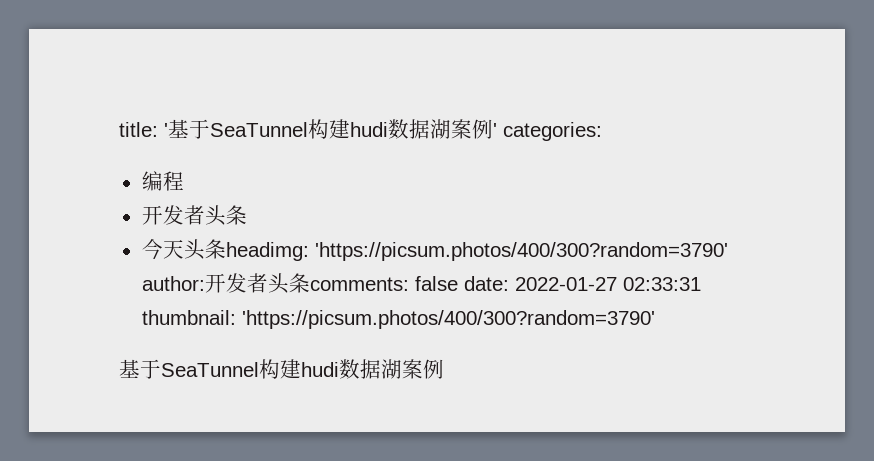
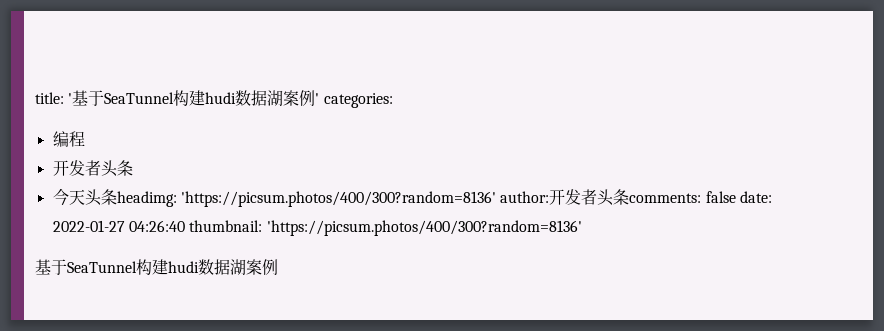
- 今天头条headimg: 'https://picsum.photos/400/300?random=3790' author:开发者头条comments: false date: 2022-01-27 02:33:31 thumbnail: 'https://picsum.photos/400/300?random=3790'
+ 今天头条headimg: 'https://picsum.photos/400/300?random=8136' author:开发者头条comments: false date: 2022-01-27 04:26:40 thumbnail: 'https://picsum.photos/400/300?random=8136'

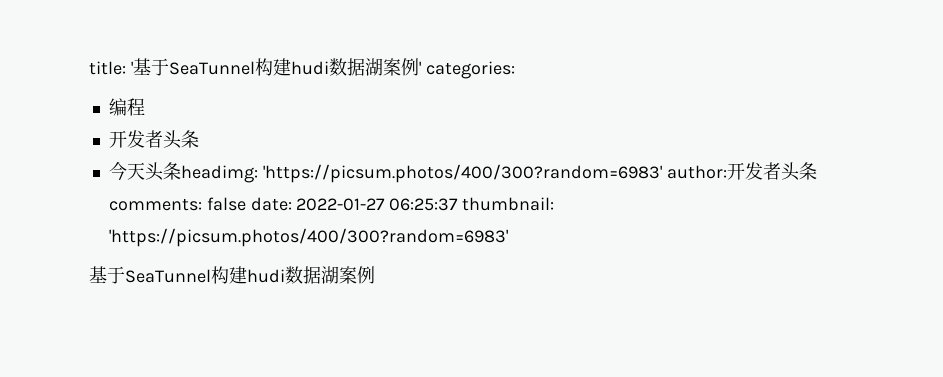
- 今天头条headimg: 'https://picsum.photos/400/300?random=8136' author:开发者头条comments: false date: 2022-01-27 04:26:40 thumbnail: 'https://picsum.photos/400/300?random=8136'
+ 今天头条headimg: 'https://picsum.photos/400/300?random=6983' author:开发者头条comments: false date: 2022-01-27 06:25:37 thumbnail: 'https://picsum.photos/400/300?random=6983'

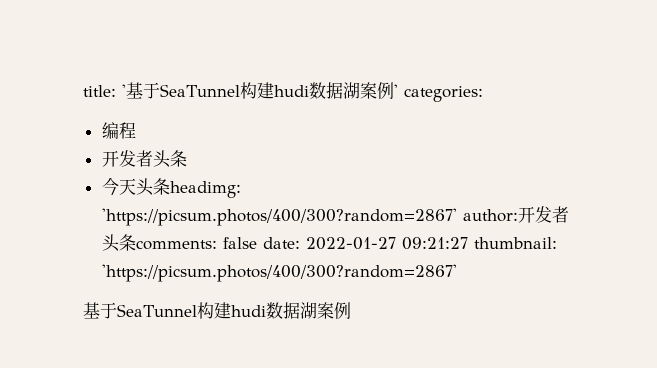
- 今天头条headimg: 'https://picsum.photos/400/300?random=6983' author:开发者头条comments: false date: 2022-01-27 06:25:37 thumbnail: 'https://picsum.photos/400/300?random=6983'
+ 今天头条headimg: 'https://picsum.photos/400/300?random=2867' author:开发者头条comments: false date: 2022-01-27 09:21:27 thumbnail: 'https://picsum.photos/400/300?random=2867'

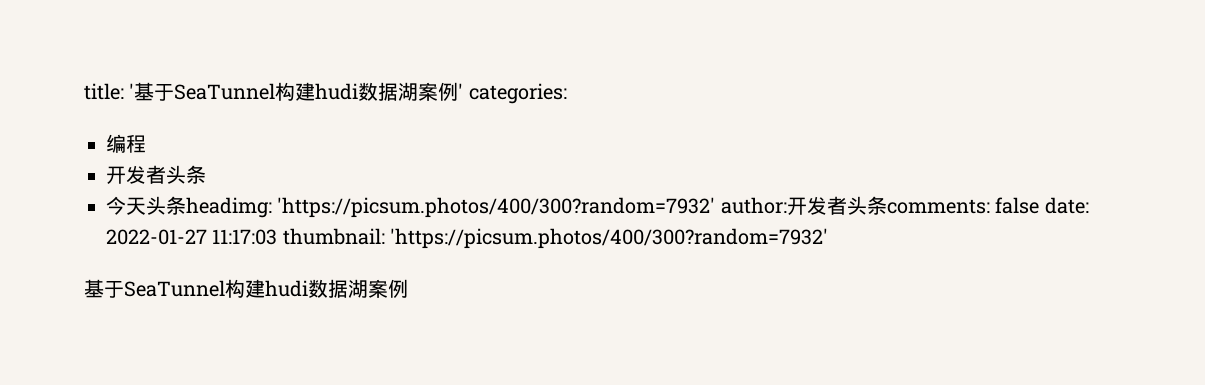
- 今天头条headimg: 'https://picsum.photos/400/300?random=2867' author:开发者头条comments: false date: 2022-01-27 09:21:27 thumbnail: 'https://picsum.photos/400/300?random=2867'
+ 今天头条headimg: 'https://picsum.photos/400/300?random=7932' author:开发者头条comments: false date: 2022-01-27 11:17:03 thumbnail: 'https://picsum.photos/400/300?random=7932'

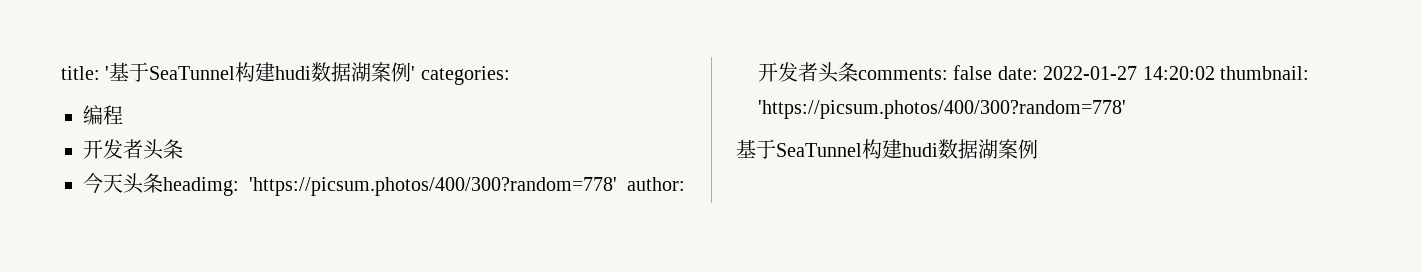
- 今天头条headimg: 'https://picsum.photos/400/300?random=7932' author:开发者头条comments: false date: 2022-01-27 11:17:03 thumbnail: 'https://picsum.photos/400/300?random=7932'
+ 今天头条headimg: 'https://picsum.photos/400/300?random=778' author:开发者头条comments: false date: 2022-01-27 14:20:02 thumbnail: 'https://picsum.photos/400/300?random=778'

